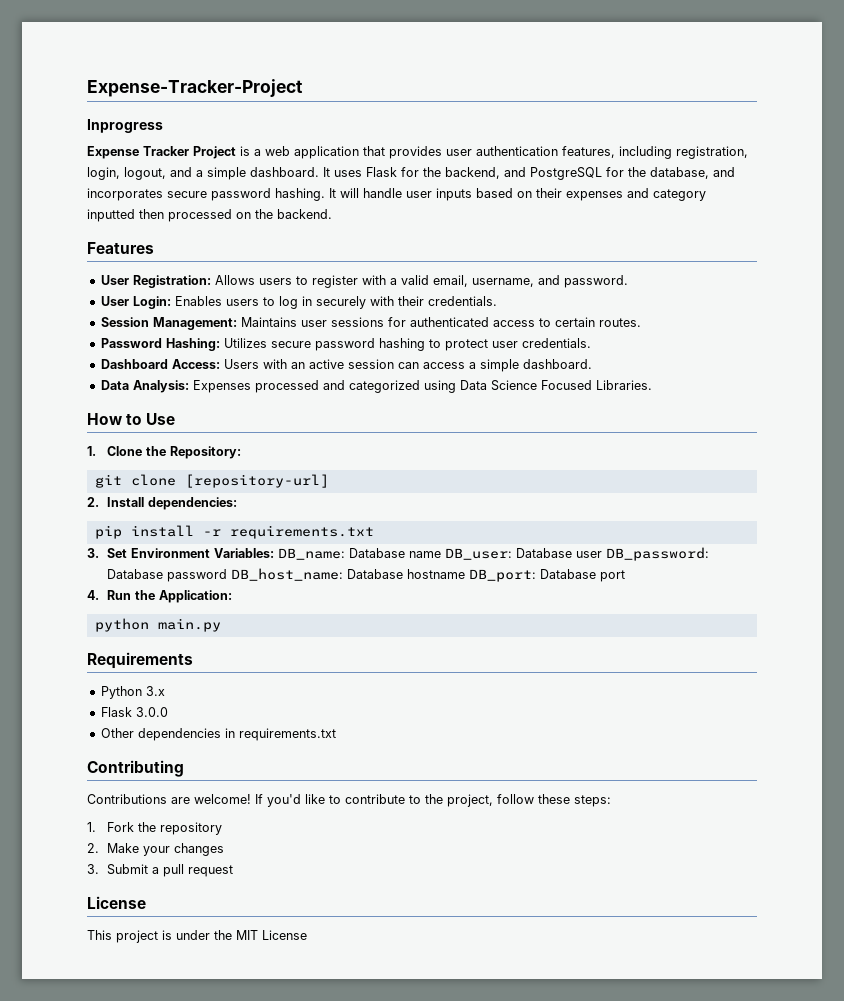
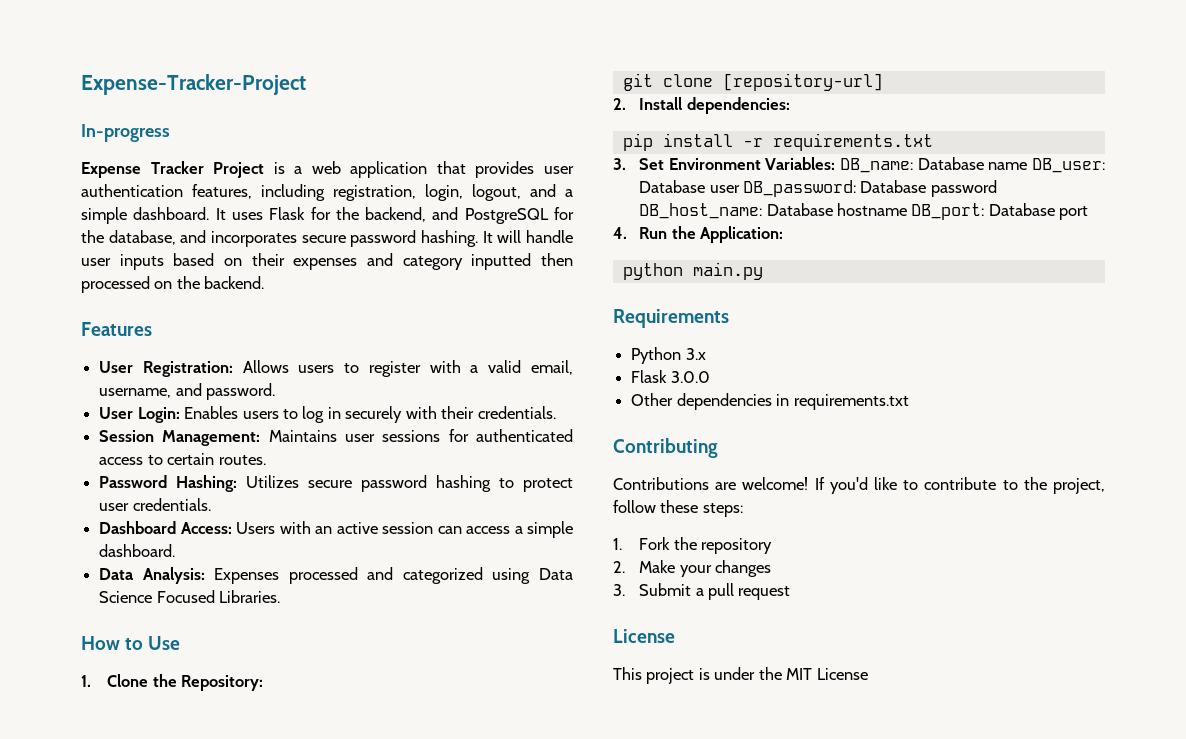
- Inprogress
+ In-progress

